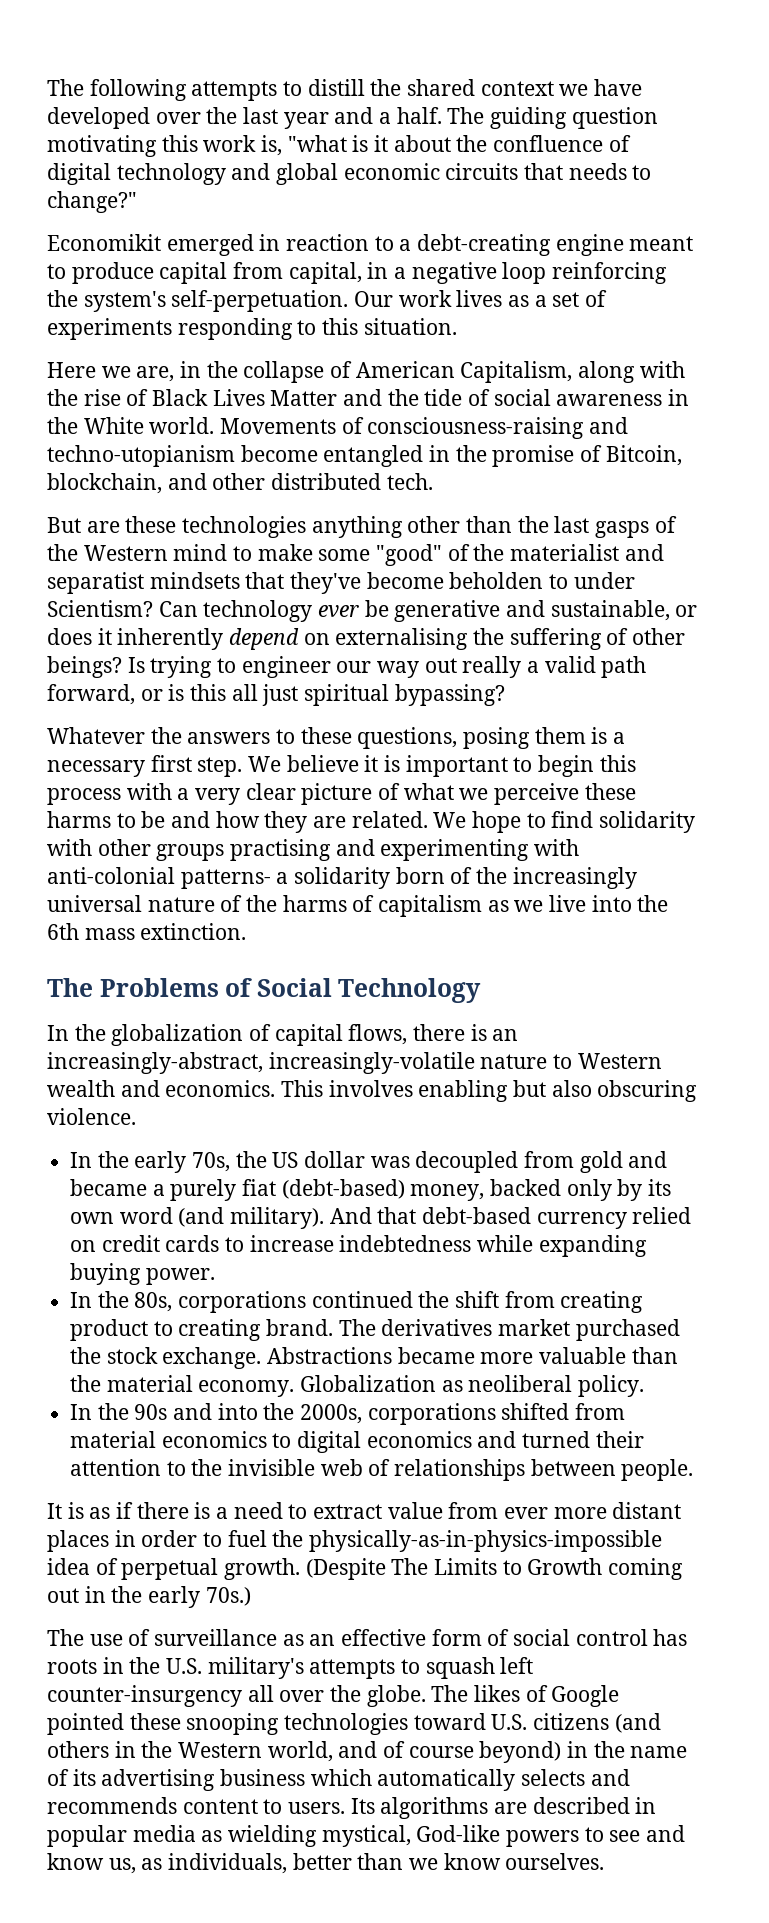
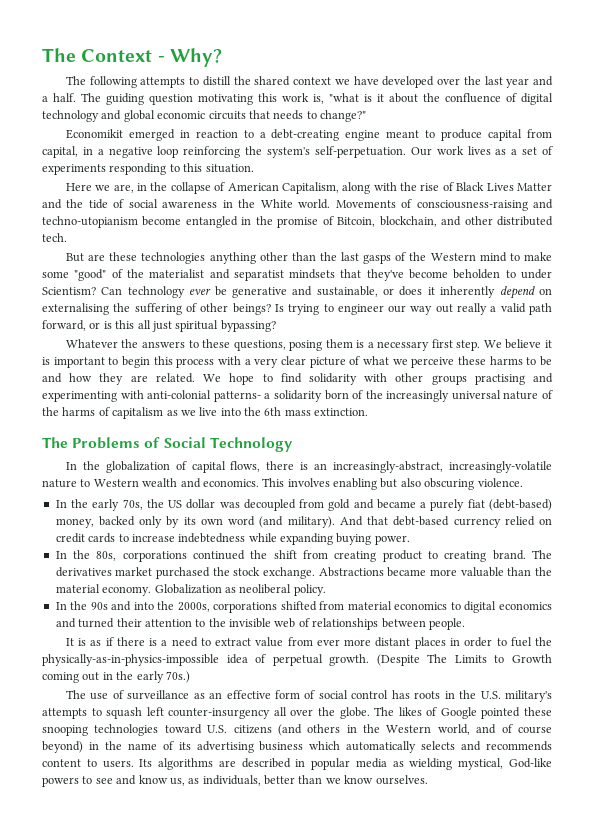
+ The Context - Why?

